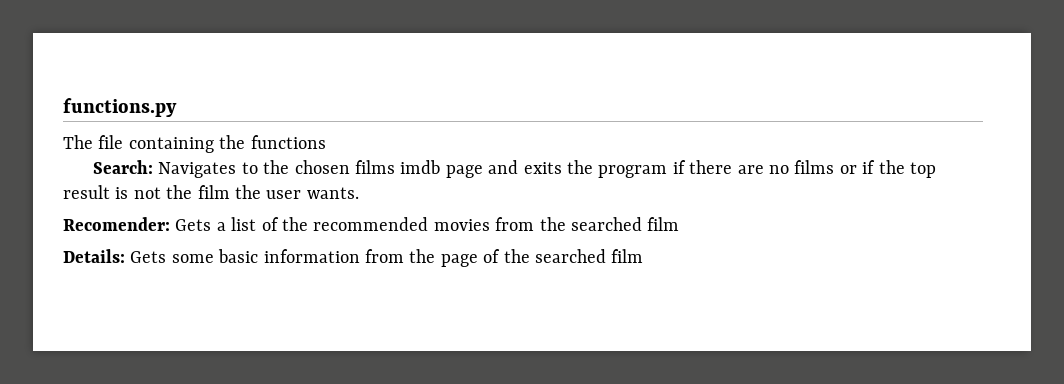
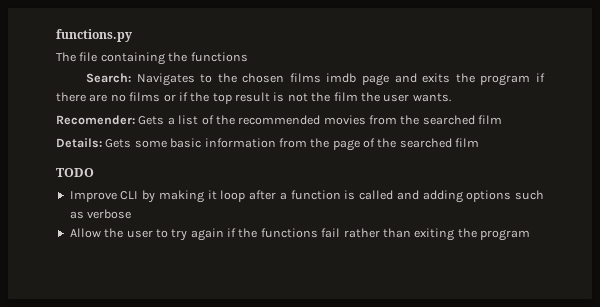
+ TODO
+ Improve CLI by making it loop after a function is called and adding options such as verbose
+ Allow the user to try again if the functions fail rather than exiting the program

